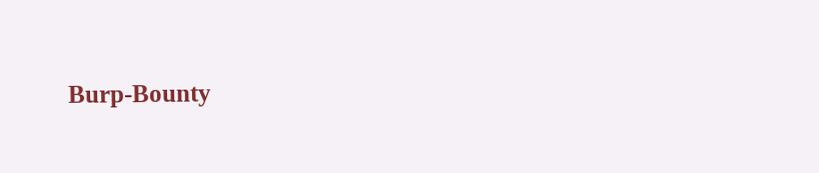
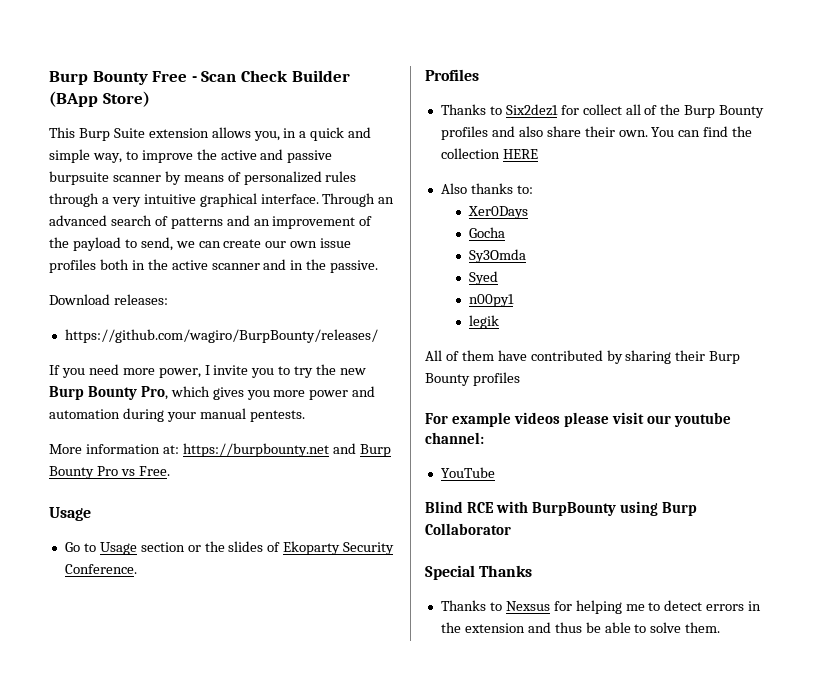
- Burp-Bounty
+ Burp Bounty Free - Scan Check Builder (BApp Store)
+ This Burp Suite extension allows you, in a quick and simple way, to improve the active and passive burpsuite scanner by means of personalized rules through a very intuitive graphical interface. Through an advanced search of patterns and an improvement of the payload to send, we can create our own issue profiles both in the active scanner and in the passive.
+ Download releases:
+ https://github.com/wagiro/BurpBounty/releases/
+ If you need more power, I invite you to try the new Burp Bounty Pro, which gives you more power and automation during your manual pentests.
+ More information at: https://burpbounty.net and Burp Bounty Pro vs Free.
+ Usage
+ Go to Usage section or the slides of Ekoparty Security Conference.
+ Profiles
+ Thanks to Six2dez1 for collect all of the Burp Bounty profiles and also share their own. You can find the collection HERE
+ Also thanks to:
+ Xer0Days
+ Gocha
+ Sy3Omda
+ Syed
+ n00py1
+ legik
+ All of them have contributed by sharing their Burp Bounty profiles
+ For example videos please visit our youtube channel:
+ YouTube
+ Blind RCE with BurpBounty using Burp Collaborator
+ Special Thanks
+ Thanks to Nexsus for helping me to detect errors in the extension and thus be able to solve them.

